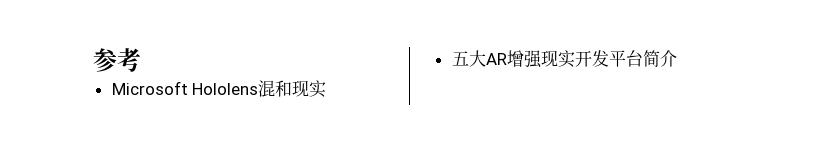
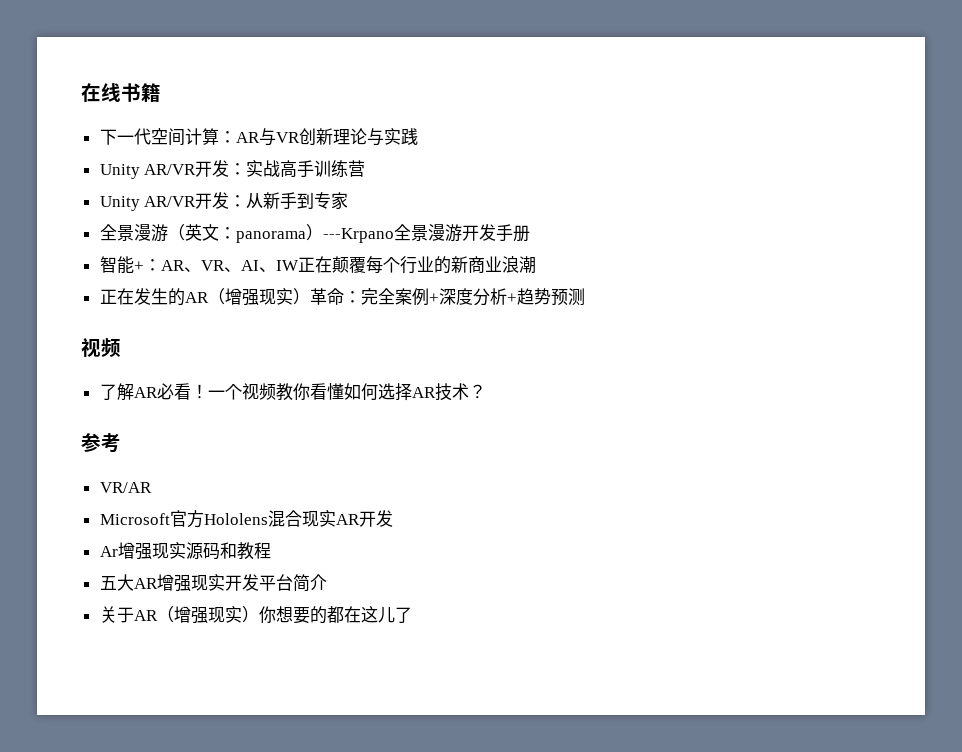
+ 在线书籍
+ 下一代空间计算：AR与VR创新理论与实践
+ Unity AR/VR开发：实战高手训练营
+ Unity AR/VR开发：从新手到专家
+ 全景漫游（英文：panorama）---Krpano全景漫游开发手册
+ 智能+：AR、VR、AI、IW正在颠覆每个行业的新商业浪潮
+ 正在发生的AR（增强现实）革命：完全案例+深度分析+趋势预测
+ 视频
+ 了解AR必看！一个视频教你看懂如何选择AR技术？
+ VR/AR
- Microsoft Hololens混和现实
+ Microsoft官方Hololens混合现实AR开发
+ Ar增强现实源码和教程
+ 关于AR（增强现实）你想要的都在这儿了

